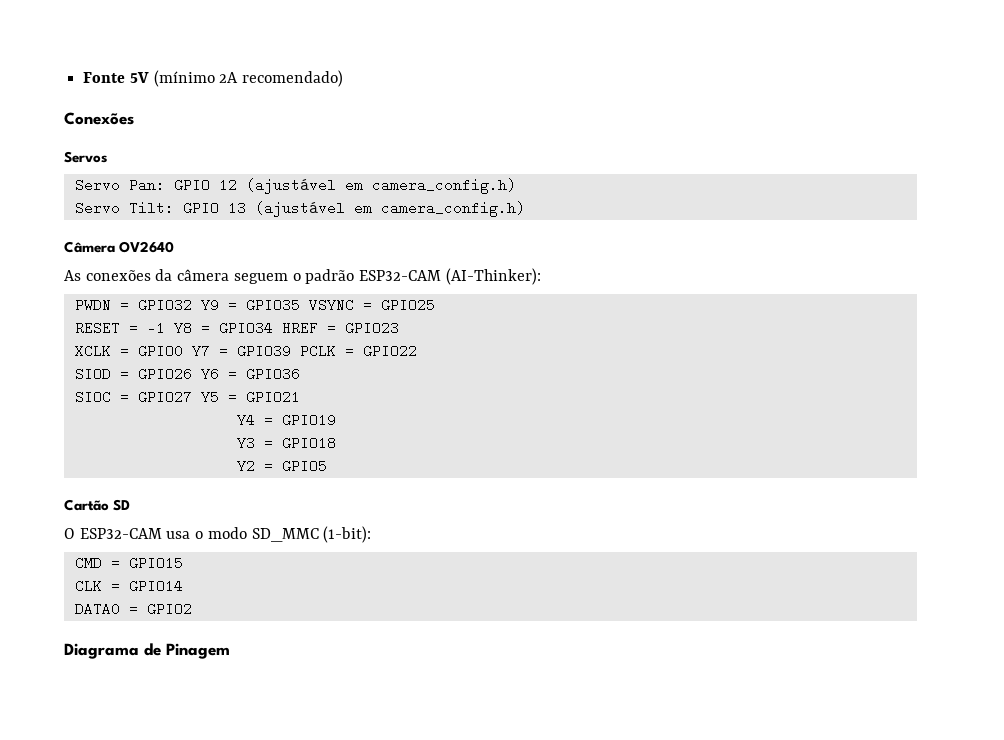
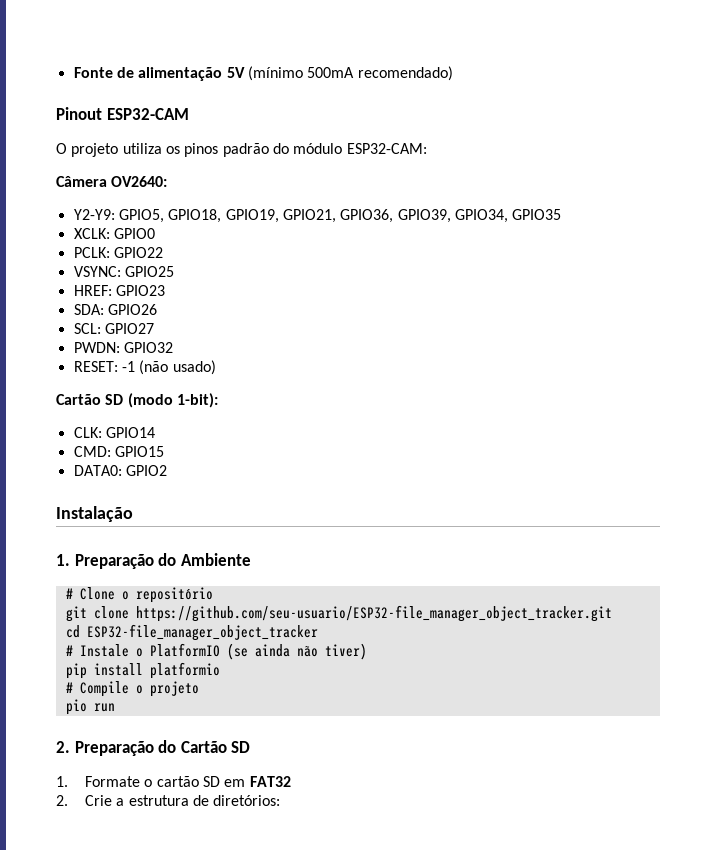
- Fonte 5V (mínimo 2A recomendado)
+ Fonte de alimentação 5V (mínimo 500mA recomendado)
- Conexões
- Servos
- Servo Pan: GPIO 12 (ajustável em camera_config.h)
- Servo Tilt: GPIO 13 (ajustável em camera_config.h)
- Câmera OV2640
- As conexões da câmera seguem o padrão ESP32-CAM (AI-Thinker):
- PWDN = GPIO32 Y9 = GPIO35 VSYNC = GPIO25
- RESET = -1 Y8 = GPIO34 HREF = GPIO23
- XCLK = GPIO0 Y7 = GPIO39 PCLK = GPIO22
- SIOD = GPIO26 Y6 = GPIO36
- SIOC = GPIO27 Y5 = GPIO21
- Y4 = GPIO19
- Y3 = GPIO18
- Y2 = GPIO5
- Cartão SD
- O ESP32-CAM usa o modo SD_MMC (1-bit):
- CMD = GPIO15
- CLK = GPIO14
- DATA0 = GPIO2
- Diagrama de Pinagem
+ Pinout ESP32-CAM
+ O projeto utiliza os pinos padrão do módulo ESP32-CAM:
+ Câmera OV2640:
+ Y2-Y9: GPIO5, GPIO18, GPIO19, GPIO21, GPIO36, GPIO39, GPIO34, GPIO35
+ XCLK: GPIO0
+ PCLK: GPIO22
+ VSYNC: GPIO25
+ HREF: GPIO23
+ SDA: GPIO26
+ SCL: GPIO27
+ PWDN: GPIO32
+ RESET: -1 (não usado)
+ Cartão SD (modo 1-bit):
+ CLK: GPIO14
+ CMD: GPIO15
+ DATA0: GPIO2
+ Instalação
+ 1. Preparação do Ambiente
+ # Clone o repositório
+ git clone https://github.com/seu-usuario/ESP32-file_manager_object_tracker.git
+ cd ESP32-file_manager_object_tracker
+ # Instale o PlatformIO (se ainda não tiver)
+ pip install platformio
+ # Compile o projeto
+ pio run
+ 2. Preparação do Cartão SD
+ 1. Formate o cartão SD em FAT32
+ 2. Crie a estrutura de diretórios:

